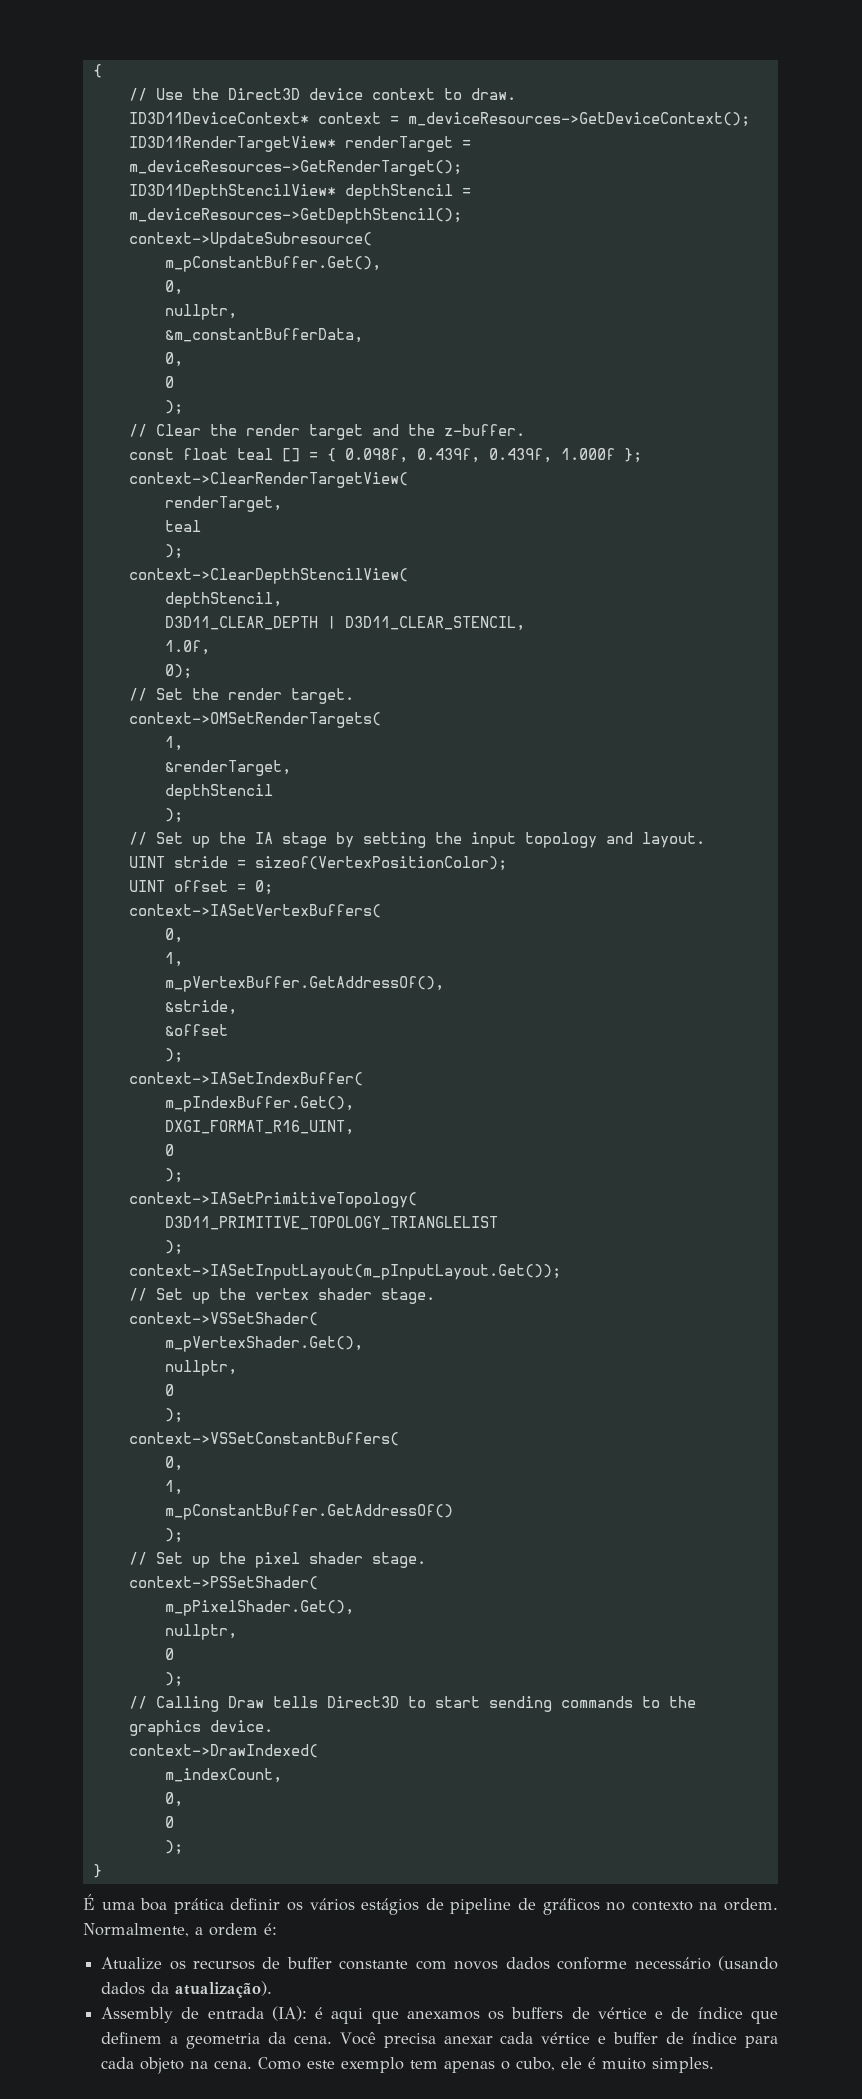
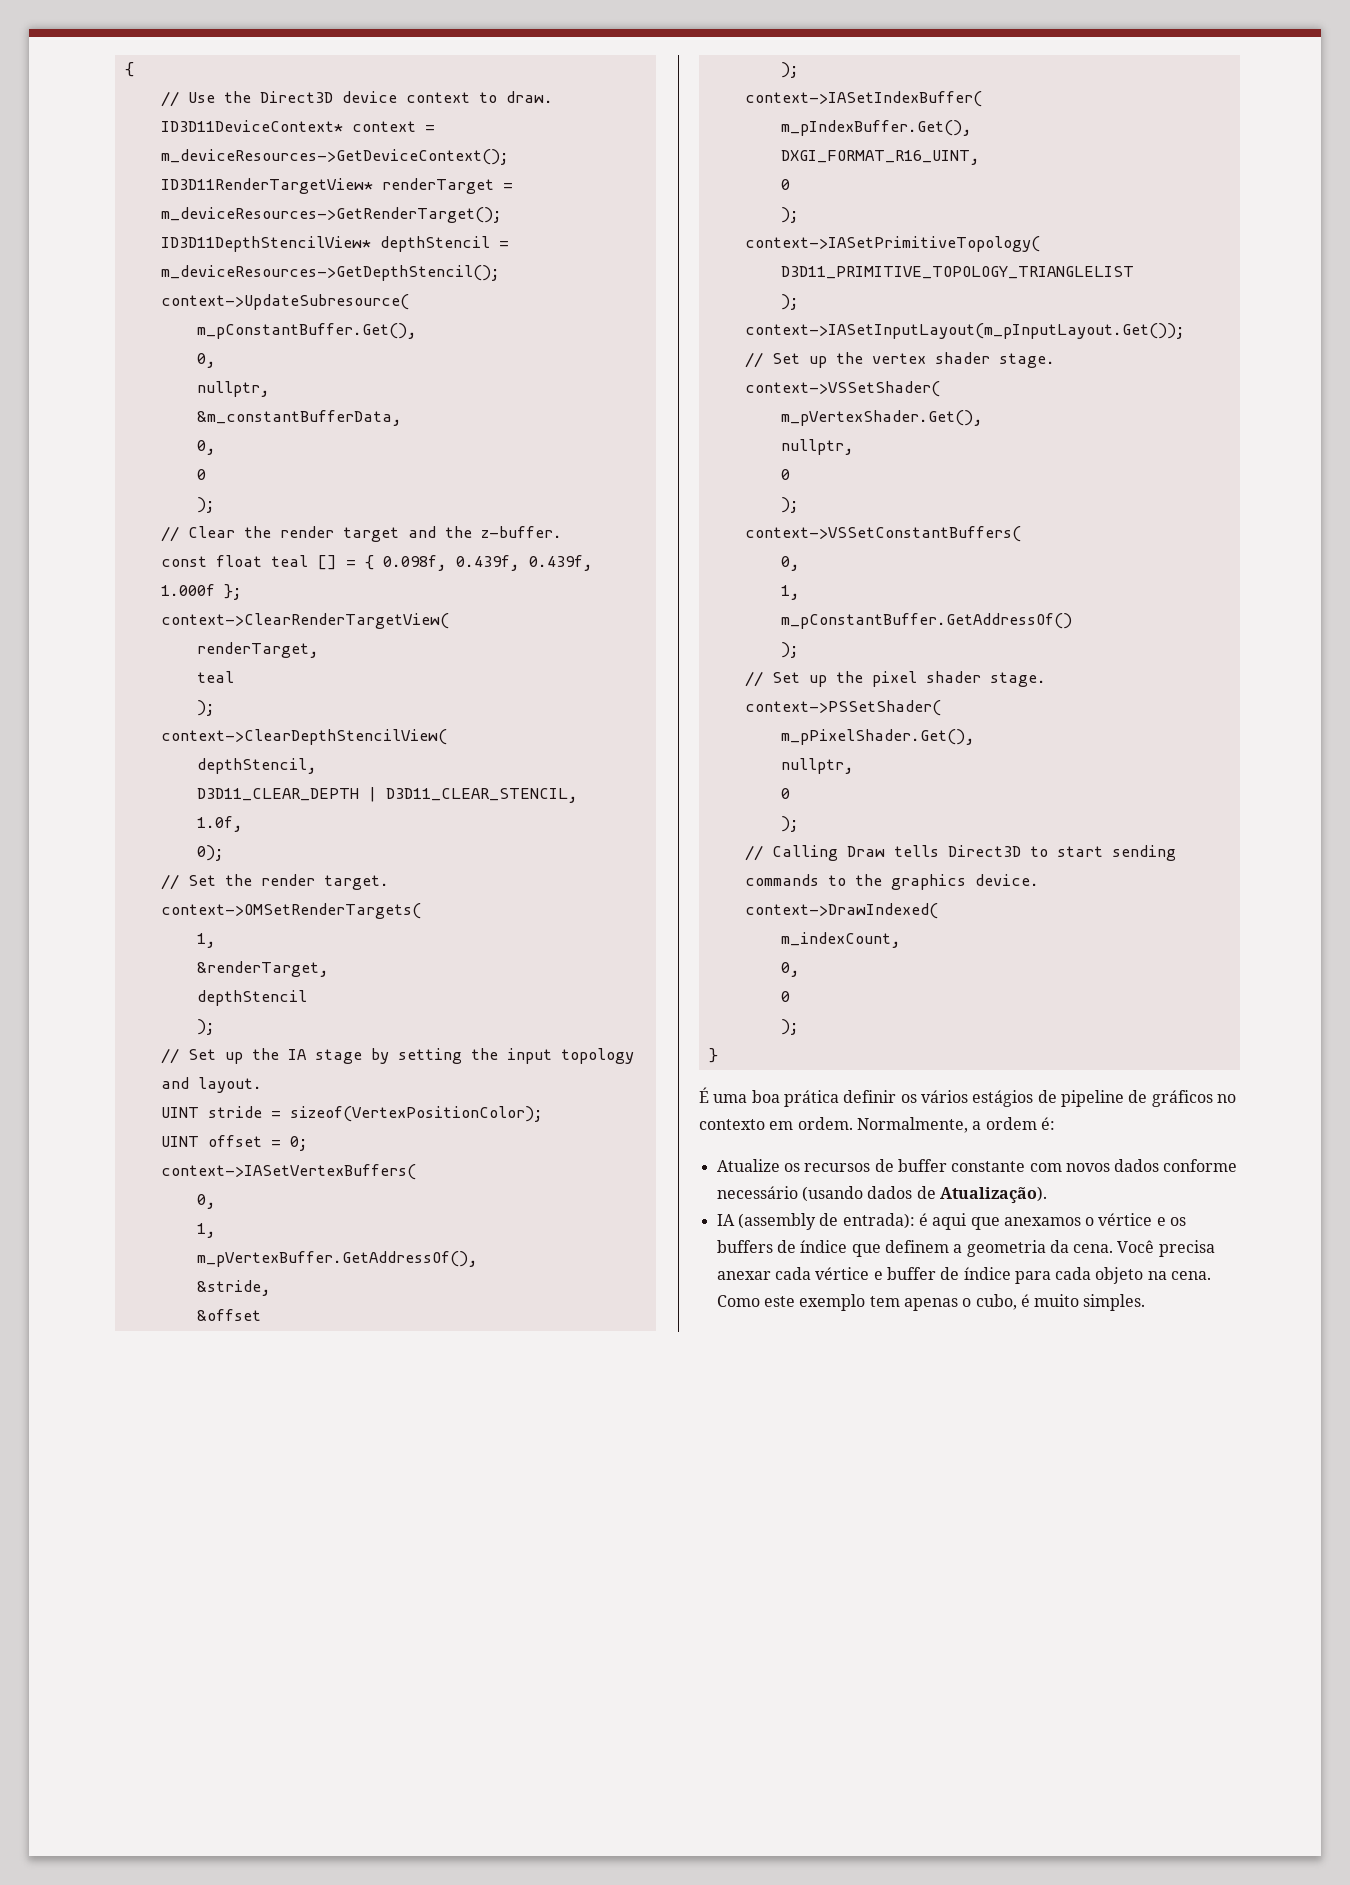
- É uma boa prática definir os vários estágios de pipeline de gráficos no contexto na ordem.
+ É uma boa prática definir os vários estágios de pipeline de gráficos no contexto em ordem.
- Atualize os recursos de buffer constante com novos dados conforme necessário (usando dados da atualização).
- Assembly de entrada (IA): é aqui que anexamos os buffers de vértice e de índice que definem a geometria da cena.
+ Atualize os recursos de buffer constante com novos dados conforme necessário (usando dados de Atualização).
+ IA (assembly de entrada): é aqui que anexamos o vértice e os buffers de índice que definem a geometria da cena.
- Como este exemplo tem apenas o cubo, ele é muito simples.
+ Como este exemplo tem apenas o cubo, é muito simples.

